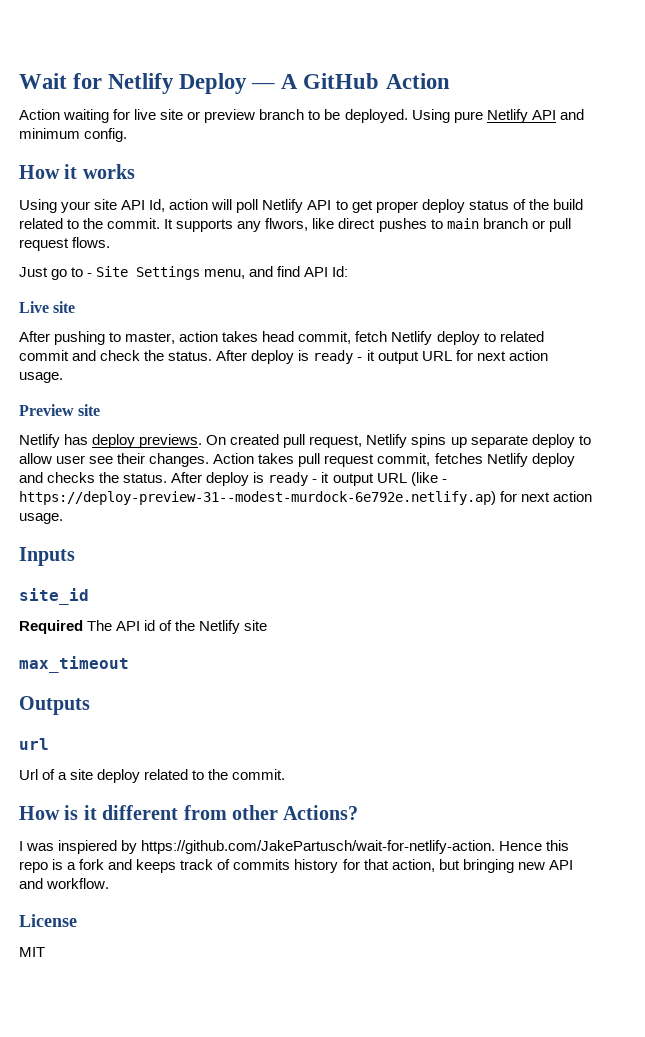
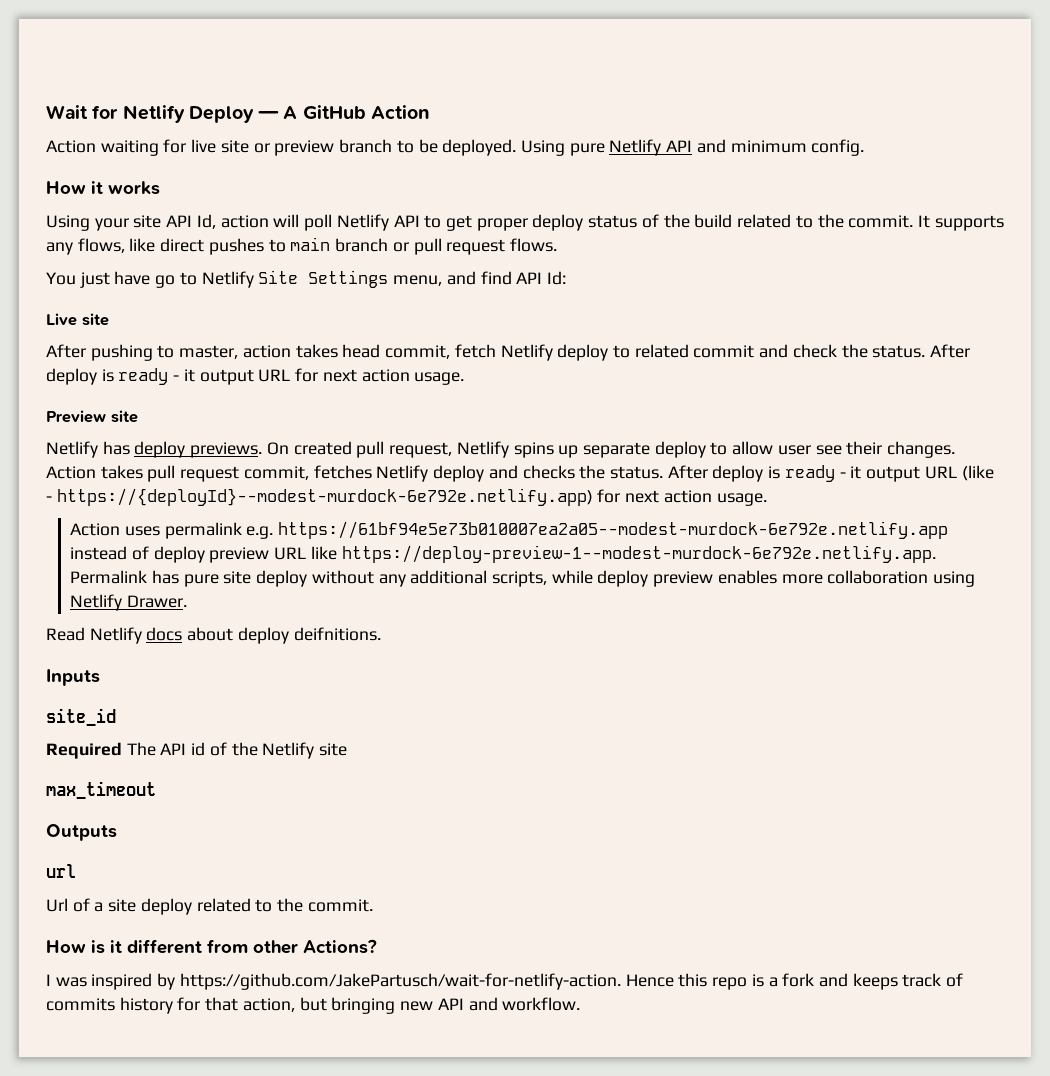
- It supports any flwors, like direct pushes to main branch or pull request flows.
+ It supports any flows, like direct pushes to main branch or pull request flows.
- Just go to - Site Settings menu, and find API Id:
+ You just have go to Netlify Site Settings menu, and find API Id:
- After deploy is ready - it output URL (like - https://deploy-preview-31--modest-murdock-6e792e.netlify.ap) for next action usage.
+ After deploy is ready - it output URL (like - https://{deployId}--modest-murdock-6e792e.netlify.app) for next action usage.
+ Action uses permalink e.g. https://61bf94e5e73b010007ea2a05--modest-murdock-6e792e.netlify.app instead of deploy preview URL like https://deploy-preview-1--modest-murdock-6e792e.netlify.app. Permalink has pure site deploy without any additional scripts, while deploy preview enables more collaboration using Netlify Drawer.
+ Read Netlify docs about deploy deifnitions.
- I was inspiered by https://github.com/JakePartusch/wait-for-netlify-action. Hence this repo is a fork and keeps track of commits history for that action, but bringing new API and workflow.
+ I was inspired by https://github.com/JakePartusch/wait-for-netlify-action. Hence this repo is a fork and keeps track of commits history for that action, but bringing new API and workflow.
- License
- MIT

